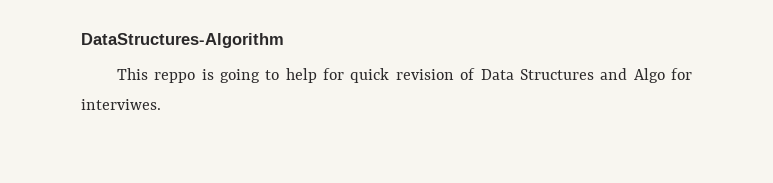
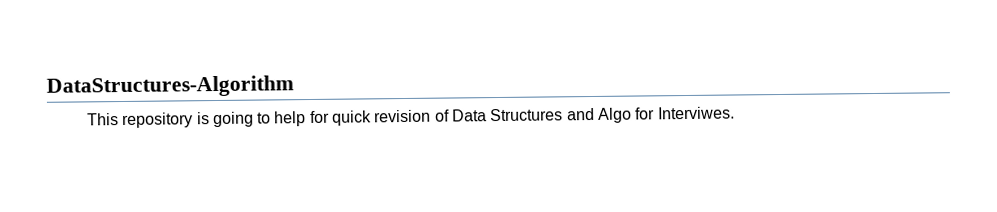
- This reppo is going to help for quick revision of Data Structures and Algo for interviwes.
+ This repository is going to help for quick revision of Data Structures and Algo for Interviwes.

